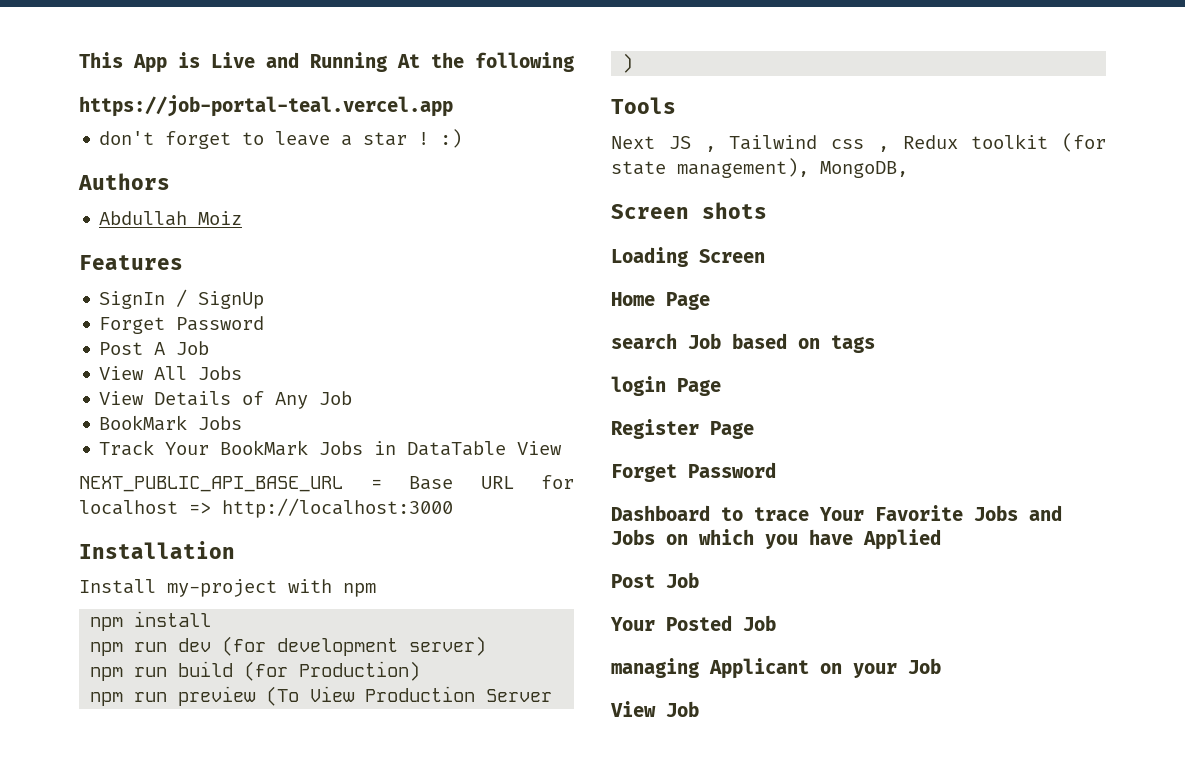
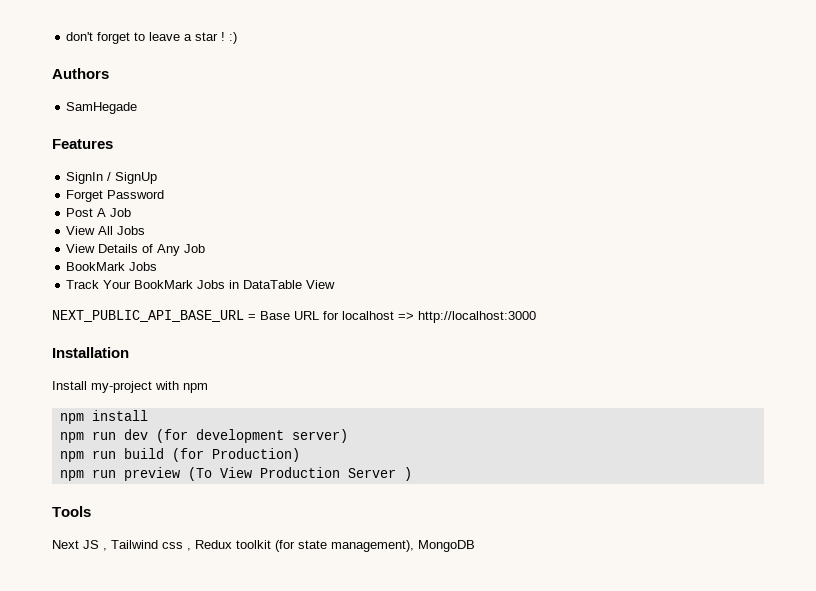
- This App is Live and Running At the following
- https://job-portal-teal.vercel.app
- Abdullah Moiz
+ SamHegade
- Next JS , Tailwind css , Redux toolkit (for state management), MongoDB,
- Screen shots
- Loading Screen
- Home Page
- search Job based on tags
- login Page
- Register Page
- Forget Password
- Dashboard to trace Your Favorite Jobs and Jobs on which you have Applied
- Post Job
- Your Posted Job
- managing Applicant on your Job
- View Job
+ Next JS , Tailwind css , Redux toolkit (for state management), MongoDB

